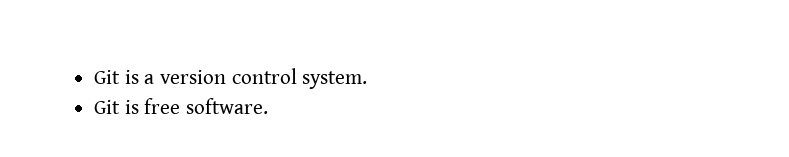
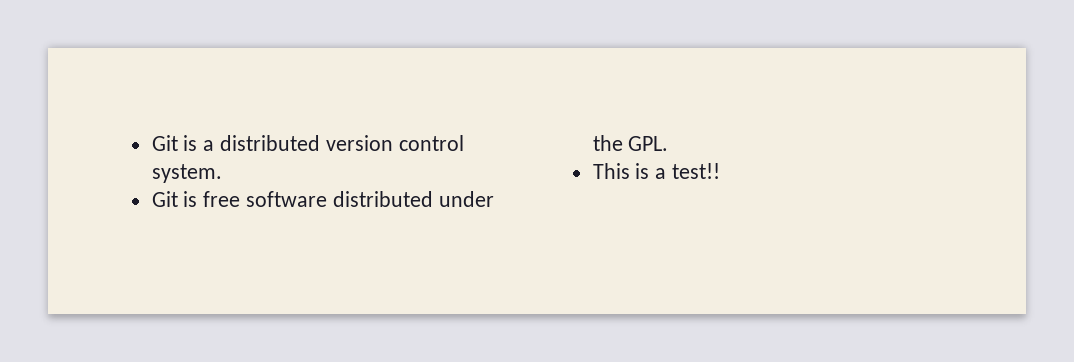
- Git is a version control system.
+ Git is a distributed version control system.
- Git is free software.
+ Git is free software distributed under the GPL.
+ This is a test!!

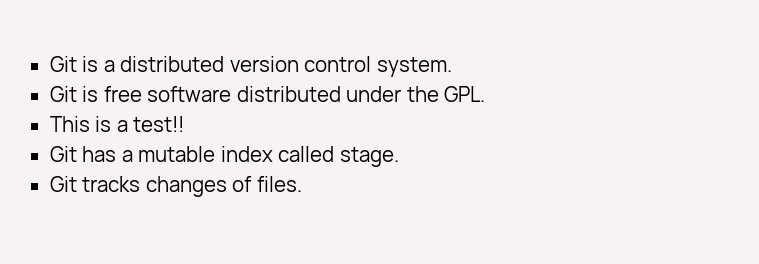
+ Git has a mutable index called stage.
+ Git tracks changes of files.

